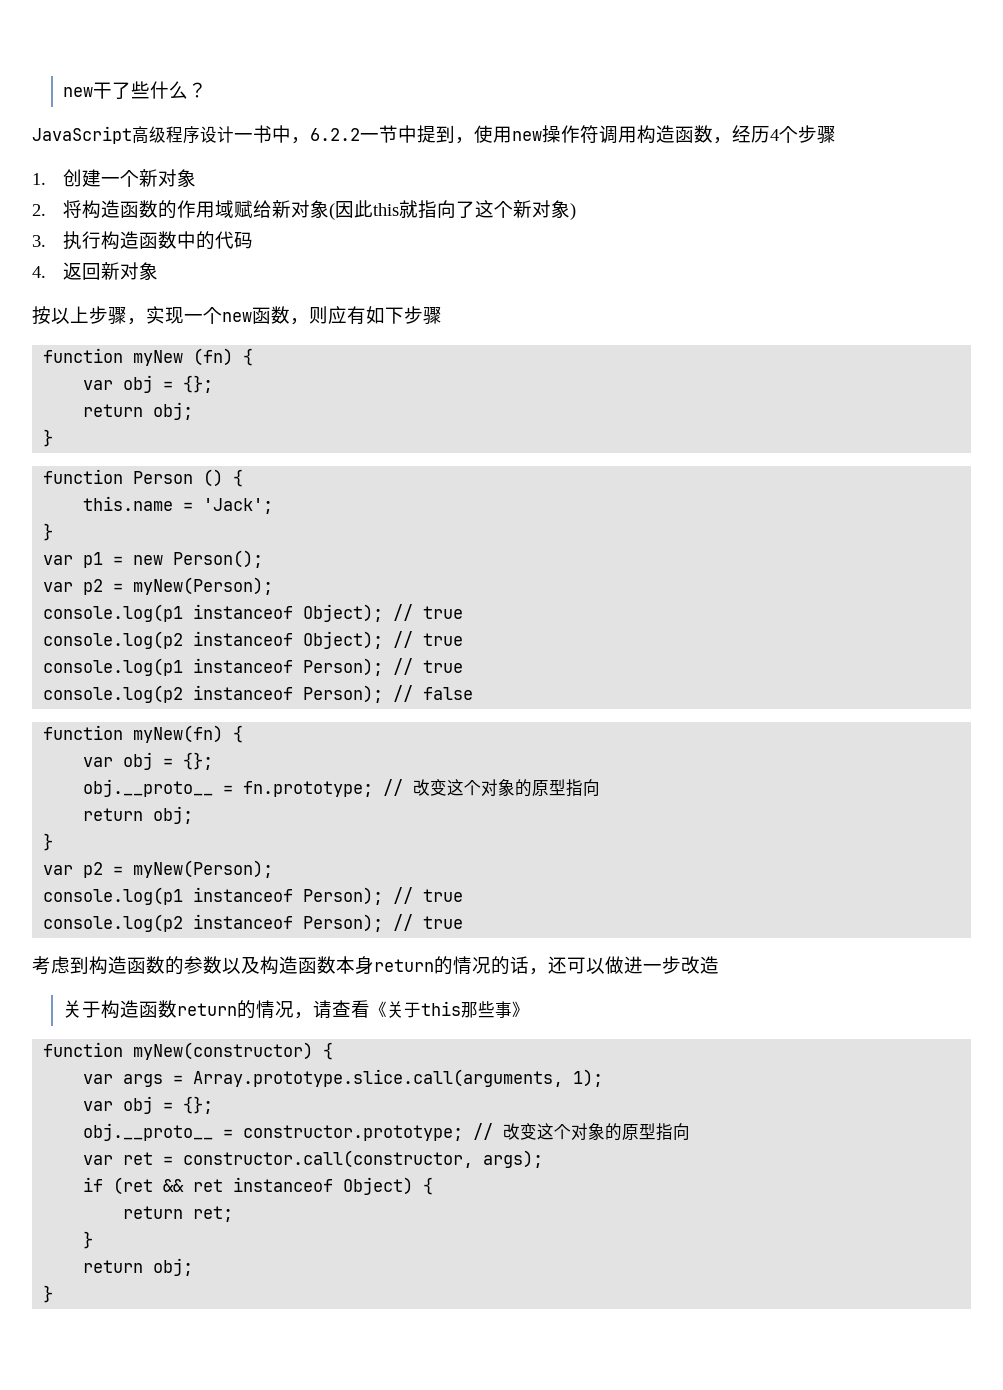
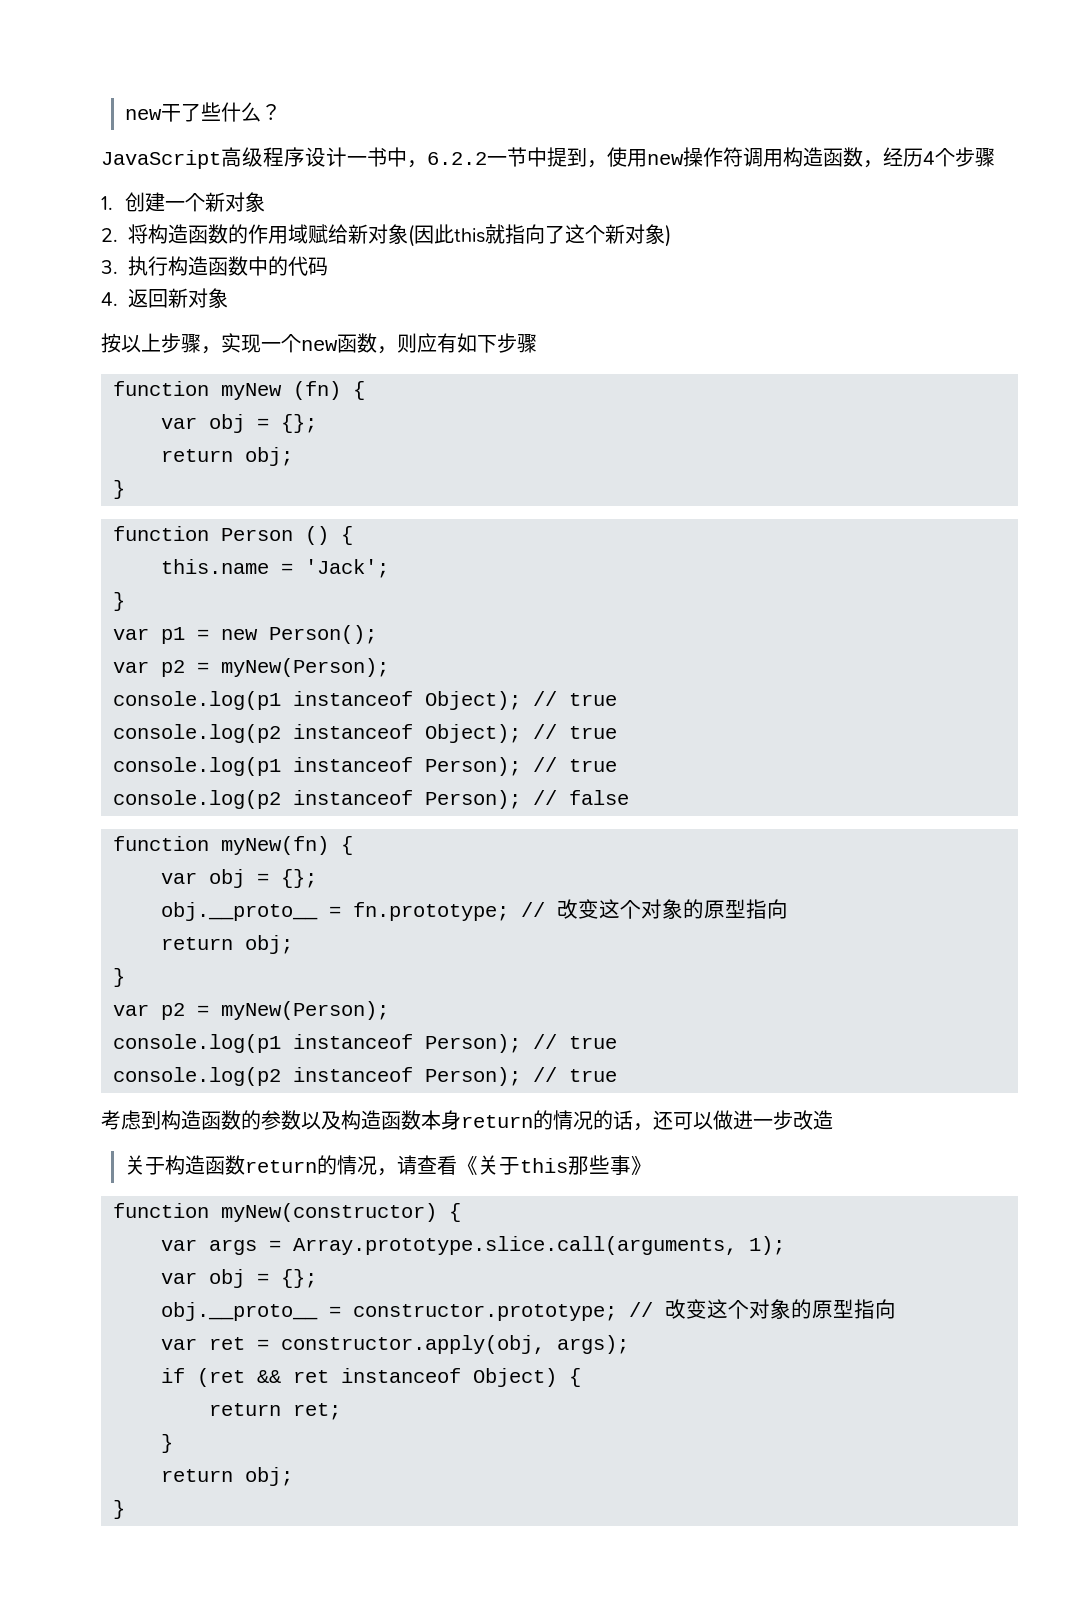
- var ret = constructor.call(constructor, args);
+ var ret = constructor.apply(obj, args);

